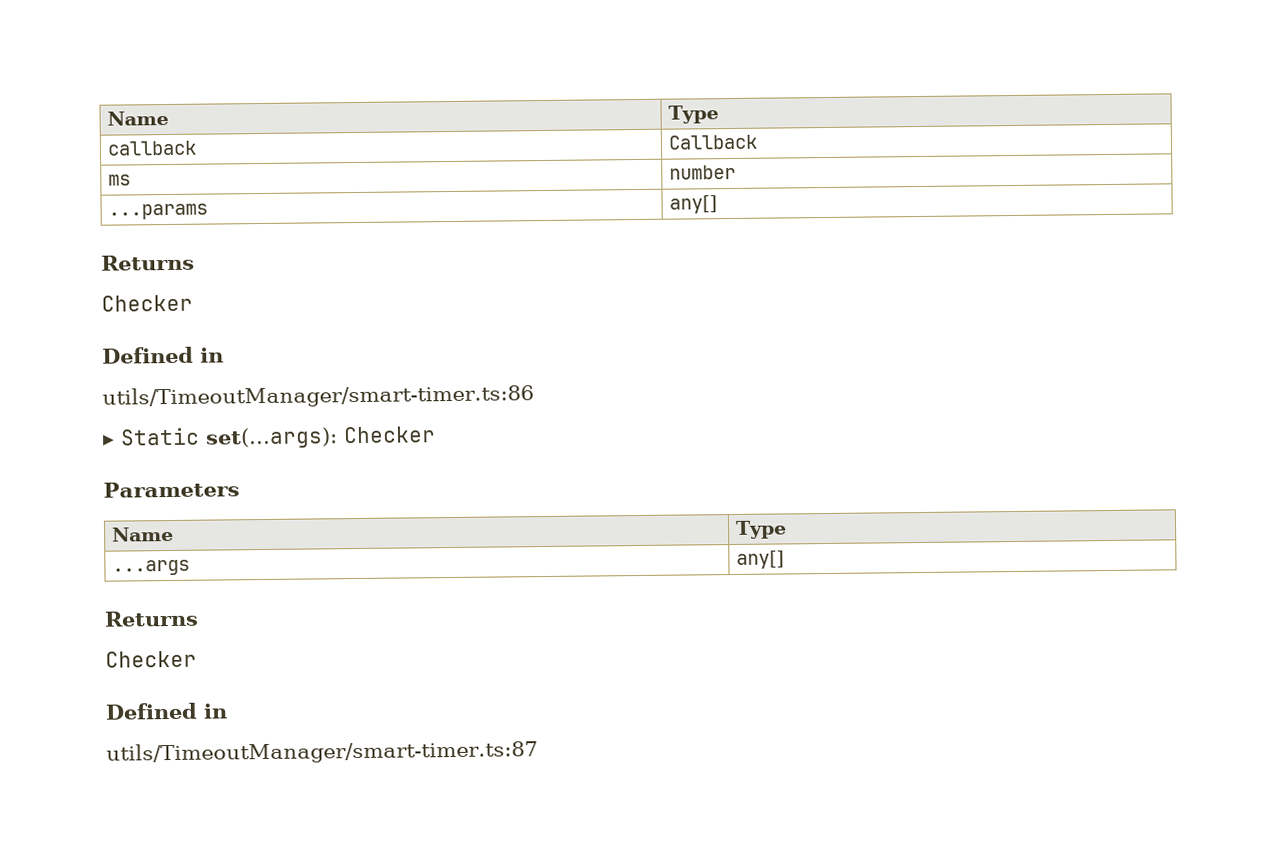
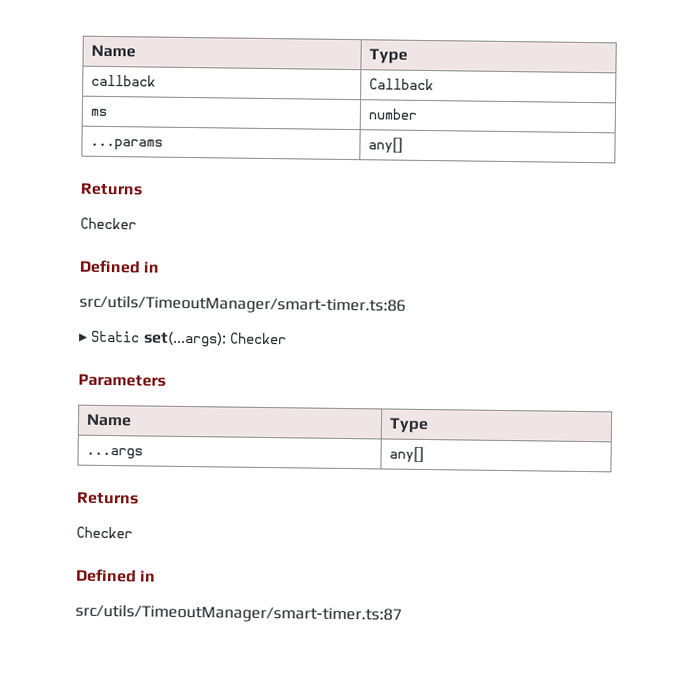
- utils/TimeoutManager/smart-timer.ts:86
+ src/utils/TimeoutManager/smart-timer.ts:86
- utils/TimeoutManager/smart-timer.ts:87
+ src/utils/TimeoutManager/smart-timer.ts:87

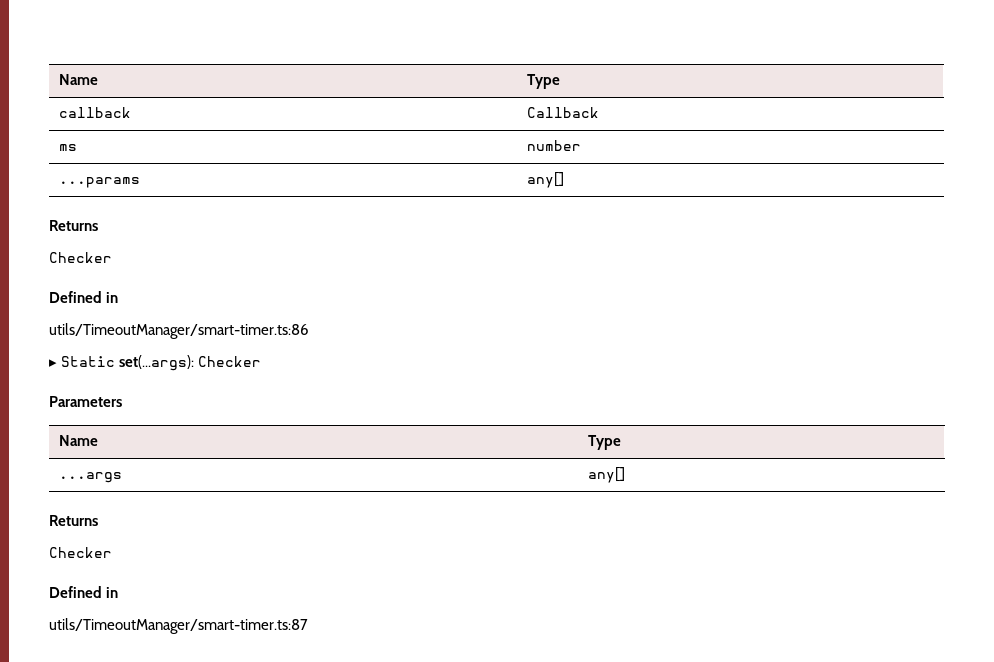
- src/utils/TimeoutManager/smart-timer.ts:86
+ utils/TimeoutManager/smart-timer.ts:86
- src/utils/TimeoutManager/smart-timer.ts:87
+ utils/TimeoutManager/smart-timer.ts:87

